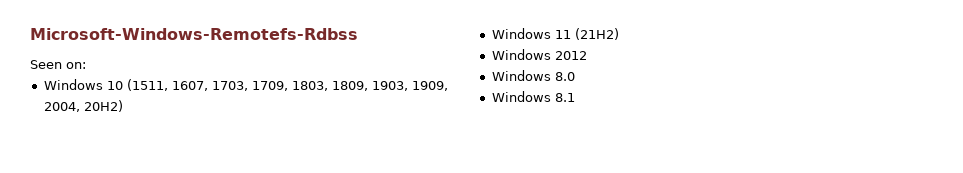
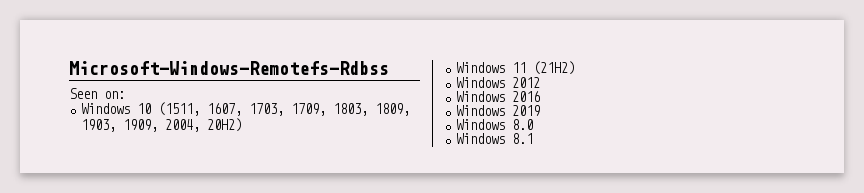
+ Windows 2016
+ Windows 2019

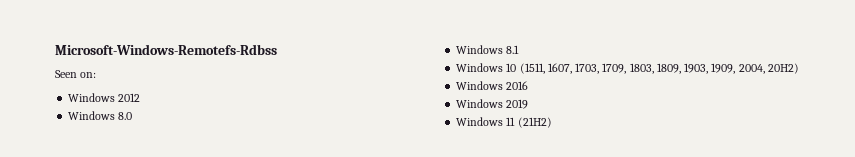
+ Windows 2012
+ Windows 8.0
+ Windows 8.1
- Windows 11 (21H2)
- Windows 2012
- Windows 8.0
- Windows 8.1
+ Windows 11 (21H2)

